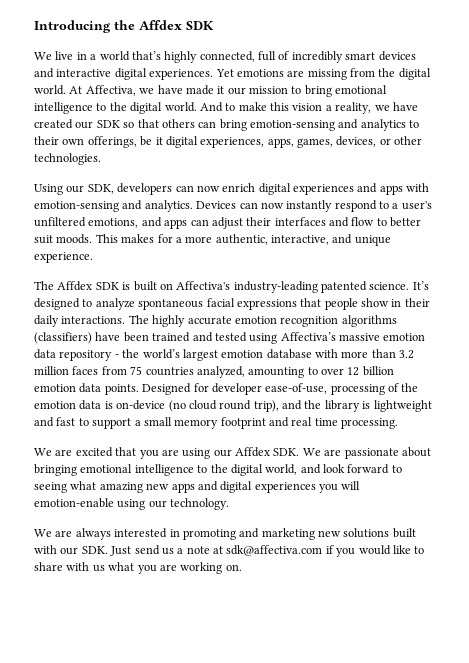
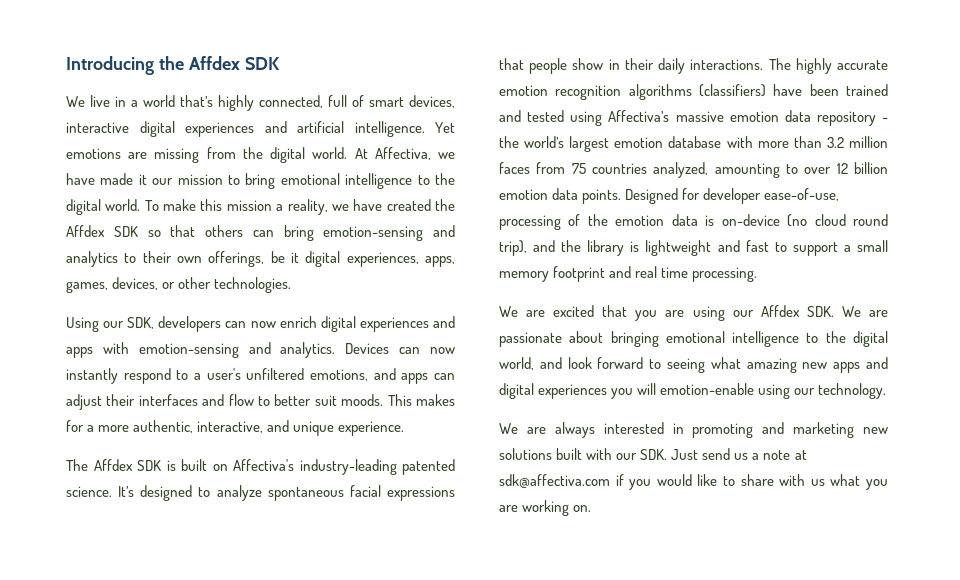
- We live in a world that’s highly connected, full of incredibly smart devices and interactive digital experiences.
+ We live in a world that’s highly connected, full of smart devices, interactive digital experiences and artificial intelligence.
- And to make this vision a reality, we have created our SDK so that others can bring emotion-sensing and analytics to their own offerings, be it digital experiences, apps, games, devices, or other technologies.
+ To make this mission a reality, we have created the Affdex SDK so that others can bring emotion-sensing and analytics to their own offerings, be it digital experiences, apps, games, devices, or other technologies.

